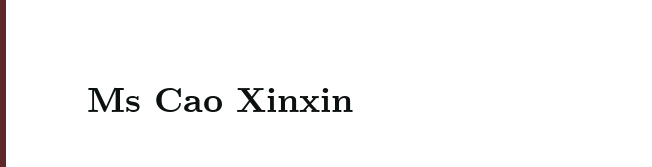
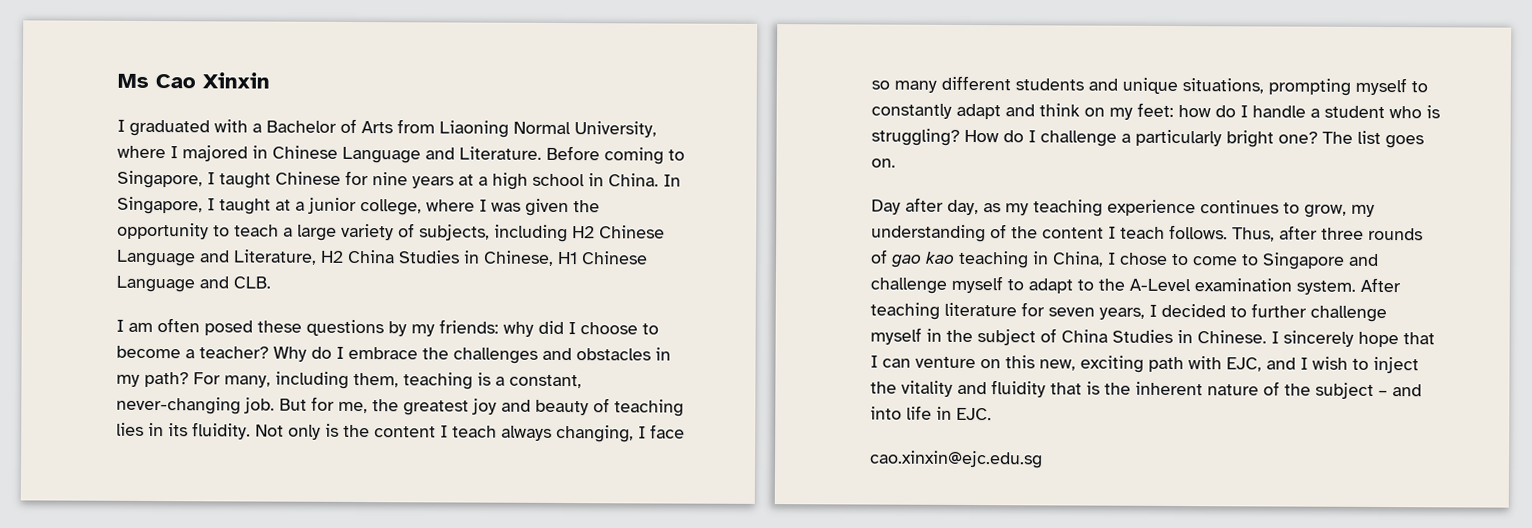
+ I graduated with a Bachelor of Arts from Liaoning Normal University, where I majored in Chinese Language and Literature. Before coming to Singapore, I taught Chinese for nine years at a high school in China. In Singapore, I taught at a junior college, where I was given the opportunity to teach a large variety of subjects, including H2 Chinese Language and Literature, H2 China Studies in Chinese, H1 Chinese Language and CLB.
+ I am often posed these questions by my friends: why did I choose to become a teacher? Why do I embrace the challenges and obstacles in my path? For many, including them, teaching is a constant, never-changing job. But for me, the greatest joy and beauty of teaching lies in its fluidity. Not only is the content I teach always changing, I face so many different students and unique situations, prompting myself to constantly adapt and think on my feet: how do I handle a student who is struggling? How do I challenge a particularly bright one? The list goes on.
+ Day after day, as my teaching experience continues to grow, my understanding of the content I teach follows. Thus, after three rounds of gao kao teaching in China, I chose to come to Singapore and challenge myself to adapt to the A-Level examination system. After teaching literature for seven years, I decided to further challenge myself in the subject of China Studies in Chinese. I sincerely hope that I can venture on this new, exciting path with EJC, and I wish to inject the vitality and fluidity that is the inherent nature of the subject – and into life in EJC.
+ cao.xinxin@ejc.edu.sg

